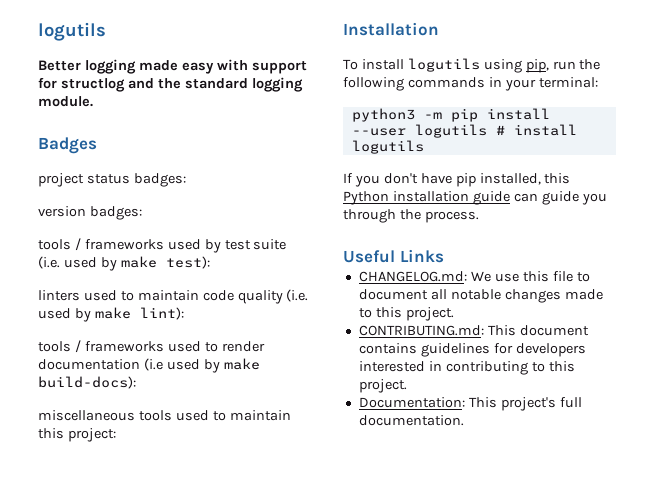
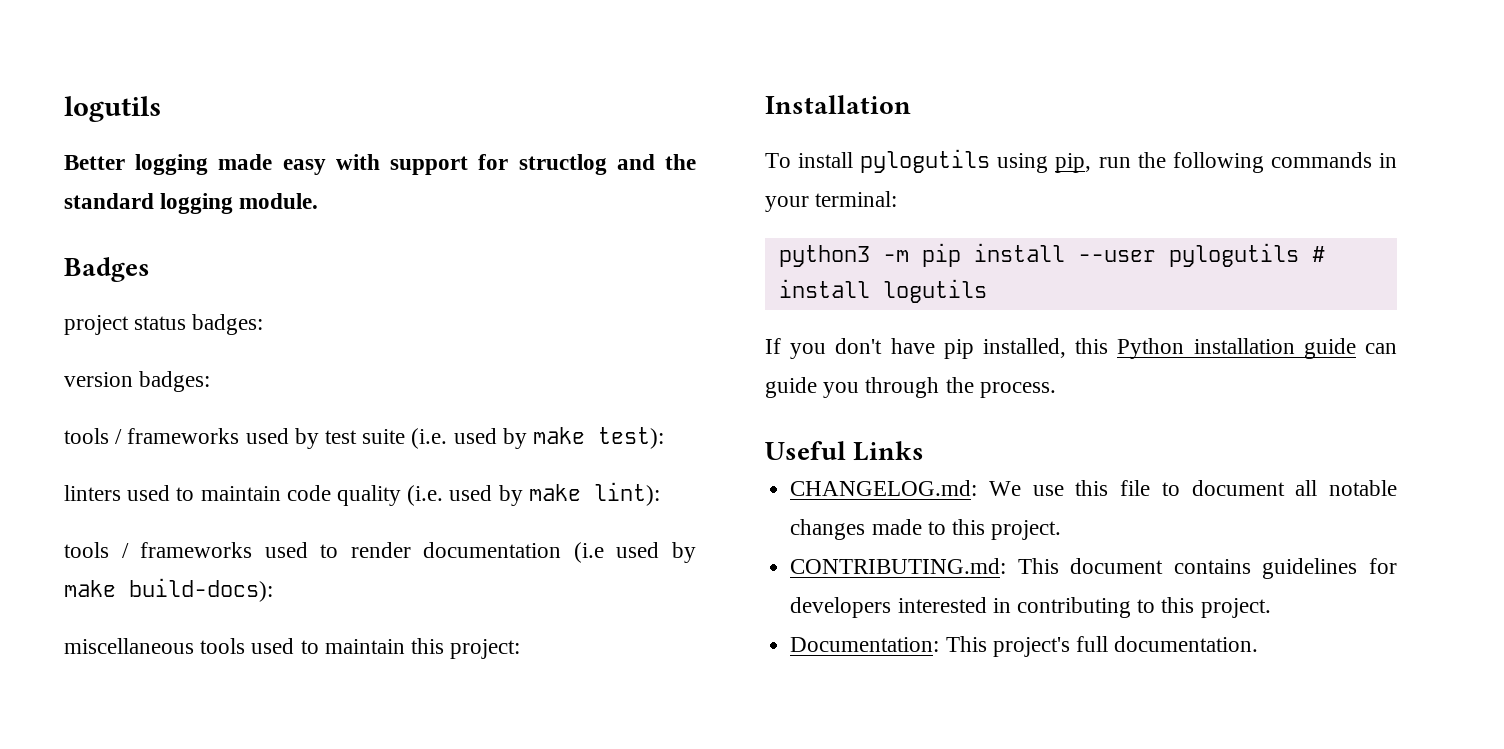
- To install logutils using pip, run the following commands in your terminal:
+ To install pylogutils using pip, run the following commands in your terminal:
- python3 -m pip install --user logutils # install logutils
+ python3 -m pip install --user pylogutils # install logutils

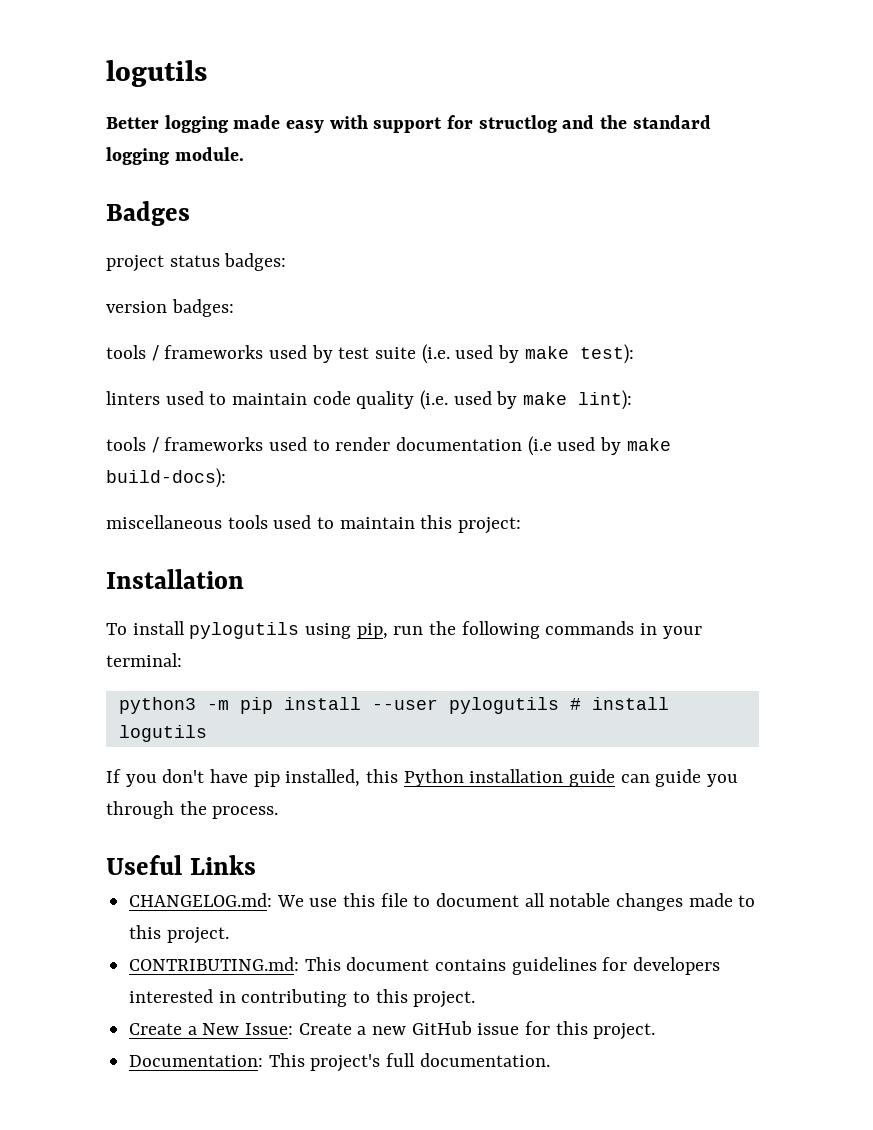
+ Create a New Issue: Create a new GitHub issue for this project.

